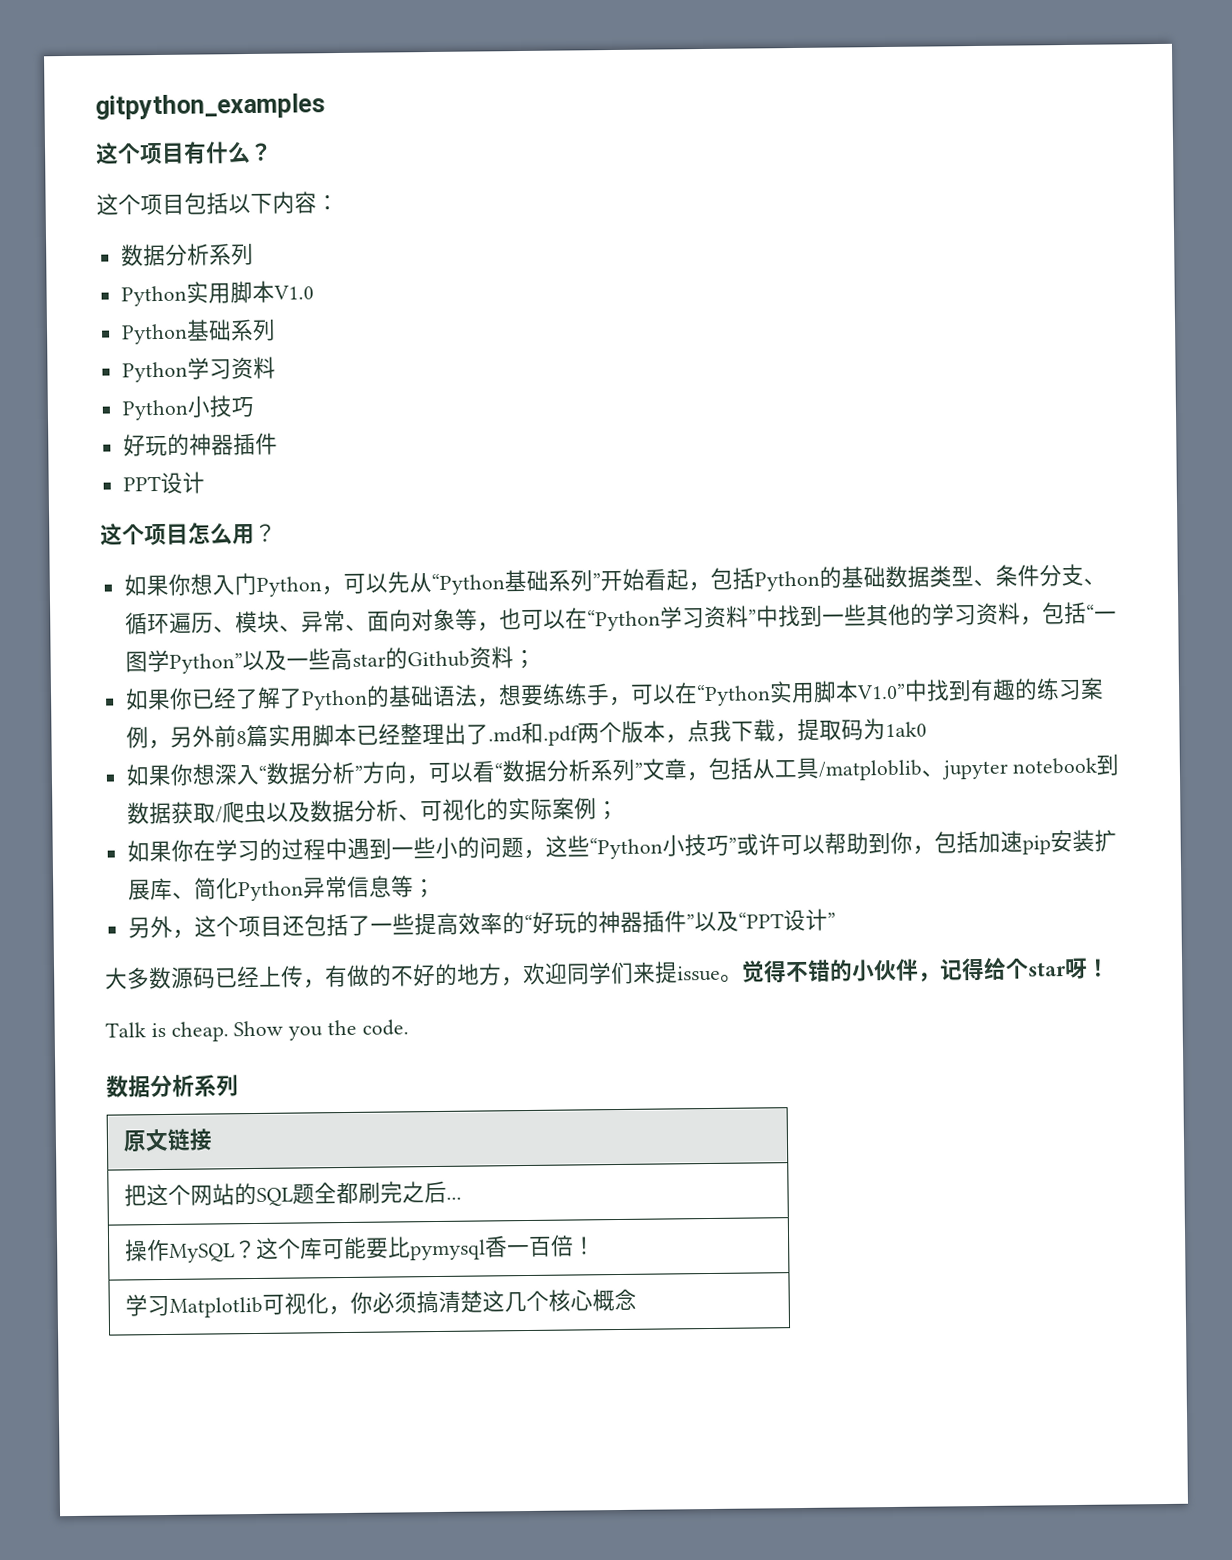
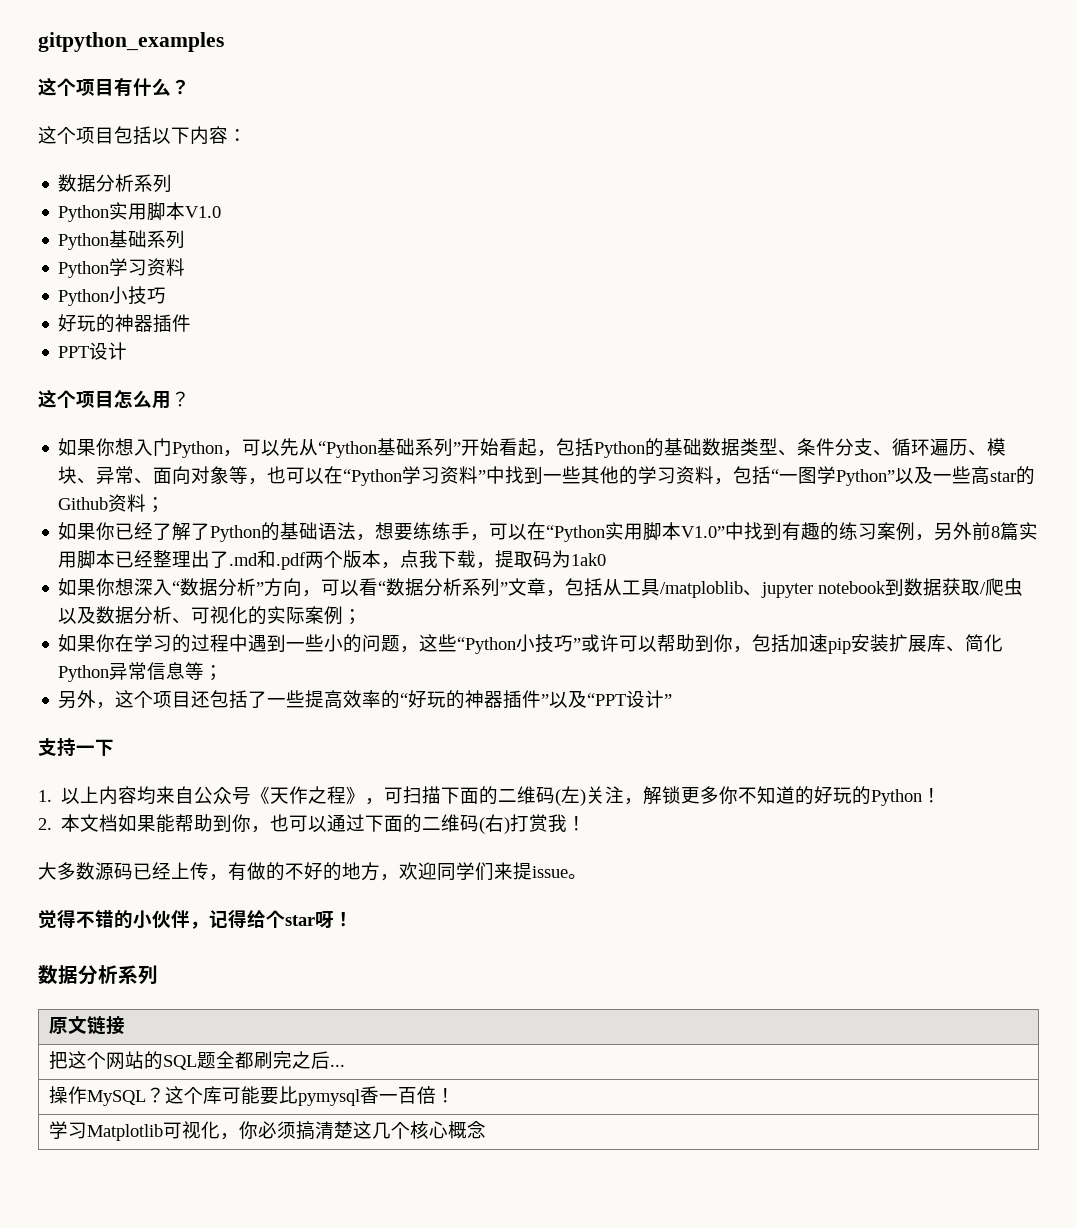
+ 支持一下
+ 1.以上内容均来自公众号《天作之程》，可扫描下面的二维码(左)关注，解锁更多你不知道的好玩的Python！
+ 2.本文档如果能帮助到你，也可以通过下面的二维码(右)打赏我！
- 大多数源码已经上传，有做的不好的地方，欢迎同学们来提issue。觉得不错的小伙伴，记得给个star呀！
+ 大多数源码已经上传，有做的不好的地方，欢迎同学们来提issue。
+ 觉得不错的小伙伴，记得给个star呀！
- Talk is cheap. Show you the code.

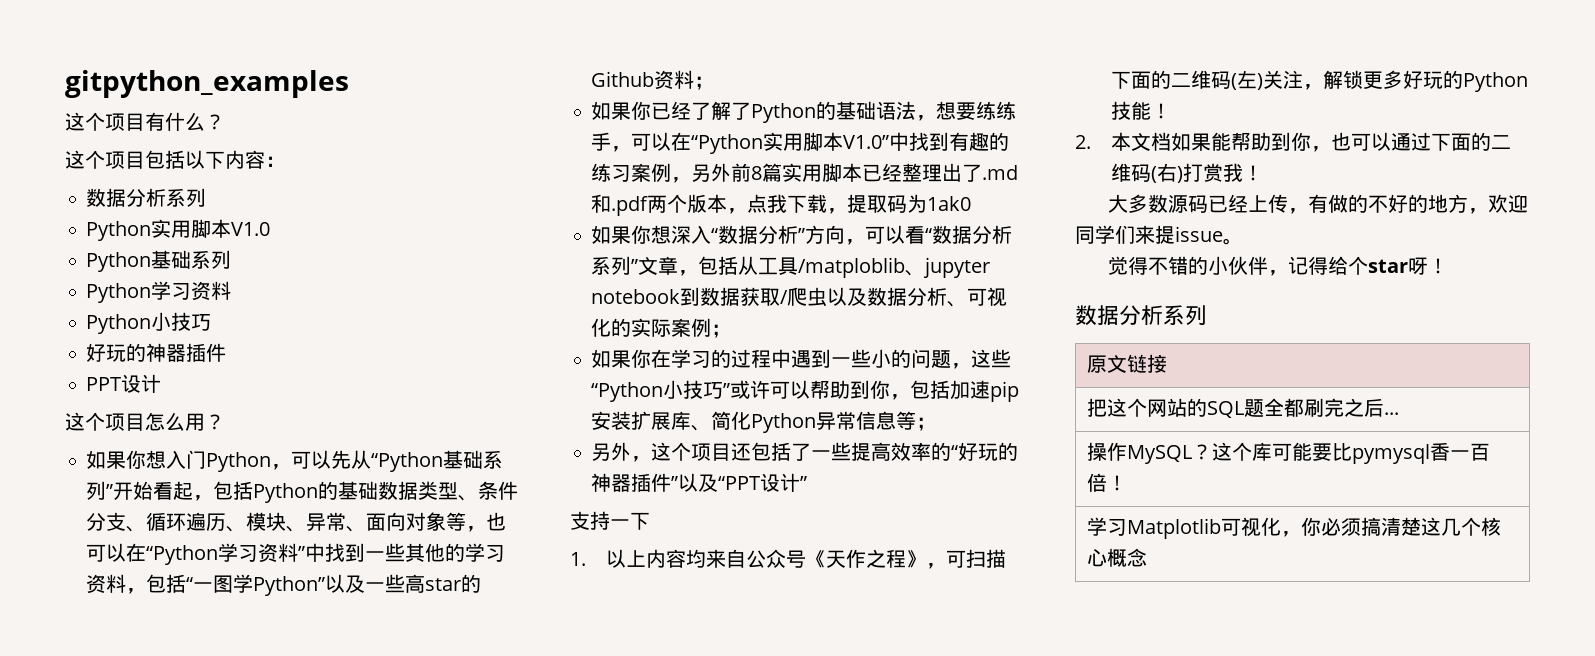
- 1.以上内容均来自公众号《天作之程》，可扫描下面的二维码(左)关注，解锁更多你不知道的好玩的Python！
+ 1.以上内容均来自公众号《天作之程》，可扫描下面的二维码(左)关注，解锁更多好玩的Python技能！

